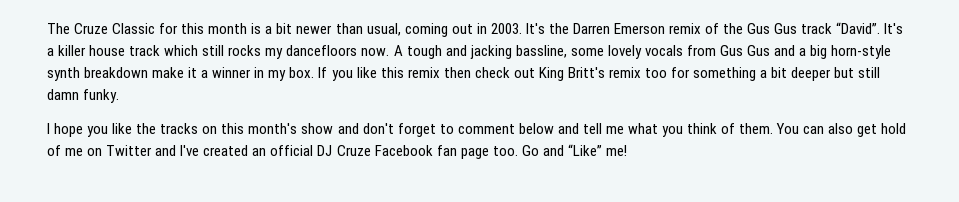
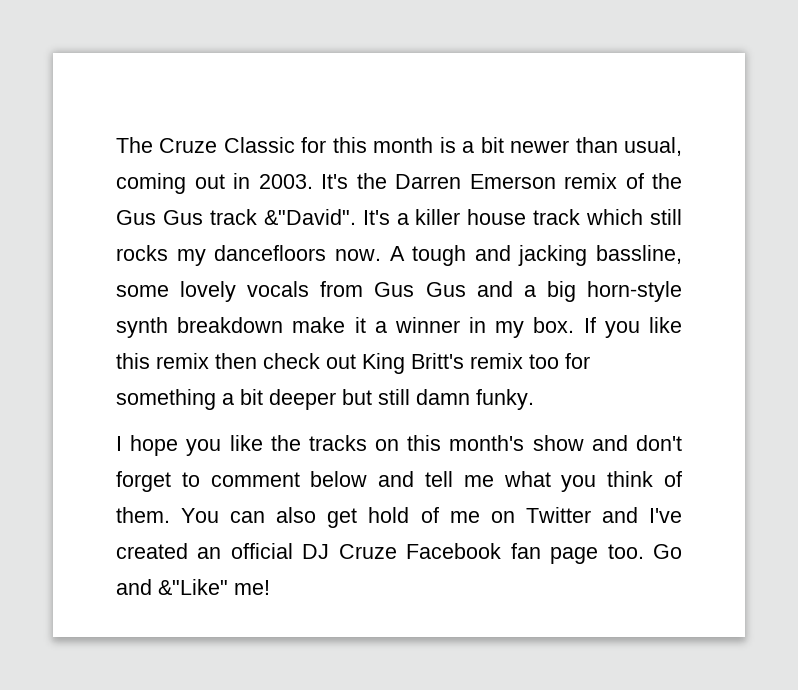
- It's the Darren Emerson remix of the Gus Gus track “David”.
+ It's the Darren Emerson remix of the Gus Gus track &"David".
- Go and “Like” me!
+ Go and &"Like" me!

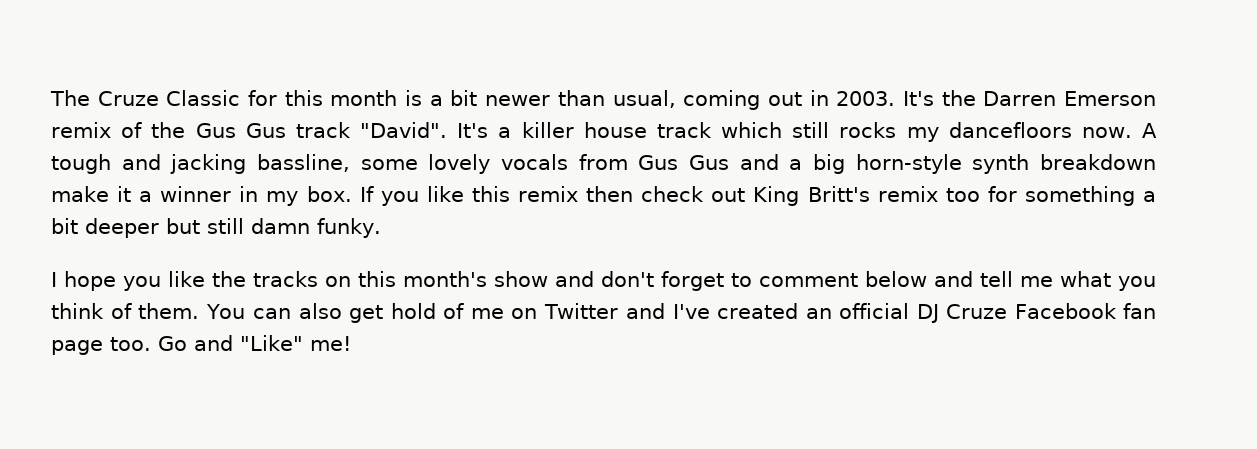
- It's the Darren Emerson remix of the Gus Gus track &"David".
+ It's the Darren Emerson remix of the Gus Gus track "David".
- Go and &"Like" me!
+ Go and "Like" me!

